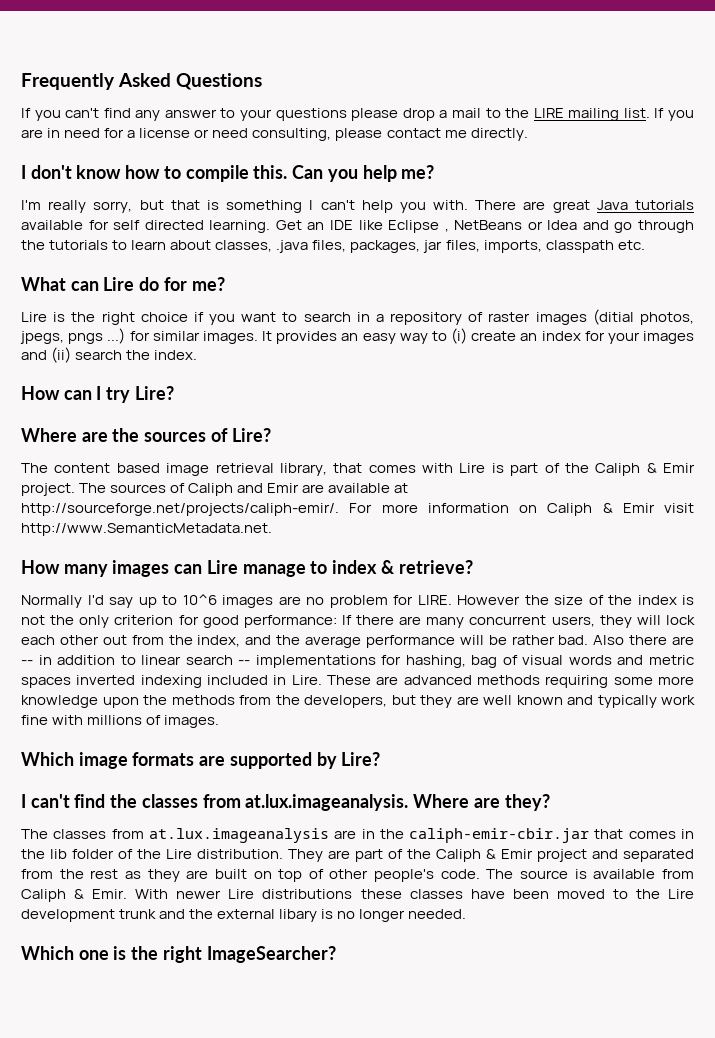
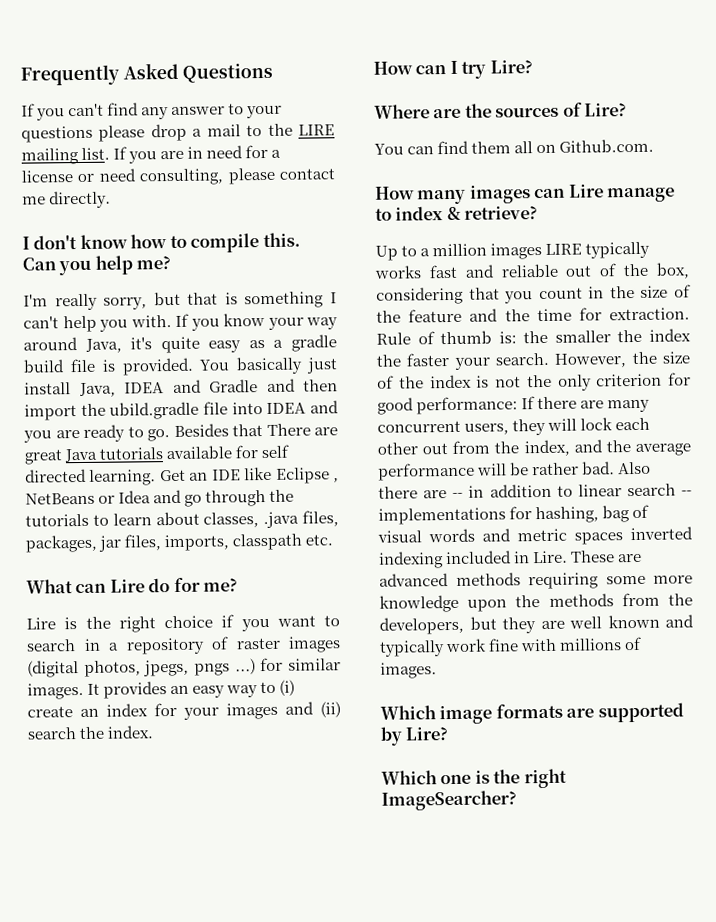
- There are great Java tutorials available for self directed learning.
+ If you know your way around Java, it's quite easy as a gradle build file is provided. You basically just install Java, IDEA and Gradle and then import the ubild.gradle file into IDEA and you are ready to go. Besides that There are great Java tutorials available for self directed learning.
- Lire is the right choice if you want to search in a repository of raster images (ditial photos, jpegs, pngs ...) for similar images.
+ Lire is the right choice if you want to search in a repository of raster images (digital photos, jpegs, pngs ...) for similar images.
- The content based image retrieval library, that comes with Lire is part of the Caliph & Emir project. The sources of Caliph and Emir are available at http://sourceforge.net/projects/caliph-emir/. For more information on Caliph & Emir visit http://www.SemanticMetadata.net.
+ You can find them all on Github.com.
- Normally I'd say up to 10^6 images are no problem for LIRE. However the size of the index is not the only criterion for good performance: If there are many concurrent users, they will lock each other out from the index, and the average performance will be rather bad.
+ Up to a million images LIRE typically works fast and reliable out of the box, considering that you count in the size of the feature and the time for extraction. Rule of thumb is: the smaller the index the faster your search. However, the size of the index is not the only criterion for good performance: If there are many concurrent users, they will lock each other out from the index, and the average performance will be rather bad.
- I can't find the classes from at.lux.imageanalysis. Where are they?
- The classes from at.lux.imageanalysis are in the caliph-emir-cbir.jar that comes in the lib folder of the Lire distribution. They are part of the Caliph & Emir project and separated from the rest as they are built on top of other people's code. The source is available from Caliph & Emir. With newer Lire distributions these classes have been moved to the Lire development trunk and the external libary is no longer needed.

